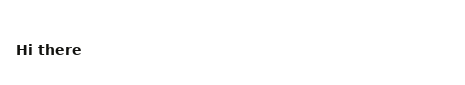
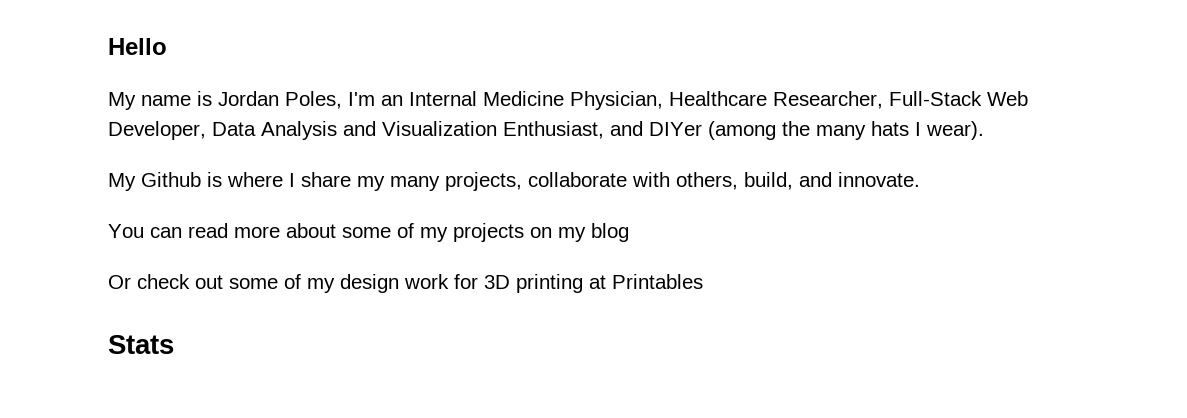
- Hi there
+ Hello
+ My name is Jordan Poles, I'm an Internal Medicine Physician, Healthcare Researcher, Full-Stack Web Developer, Data Analysis and Visualization Enthusiast, and DIYer (among the many hats I wear).
+ My Github is where I share my many projects, collaborate with others, build, and innovate.
+ You can read more about some of my projects on my blog
+ Or check out some of my design work for 3D printing at Printables
+ Stats

